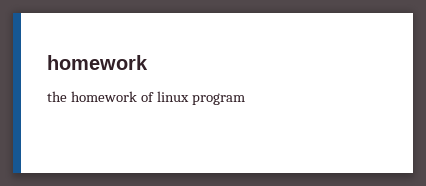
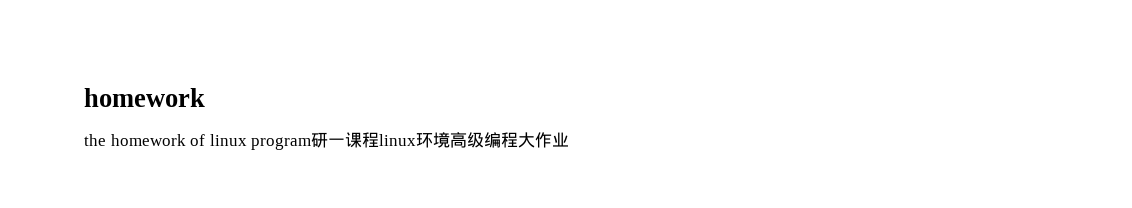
- the homework of linux program
+ the homework of linux program研一课程linux环境高级编程大作业

